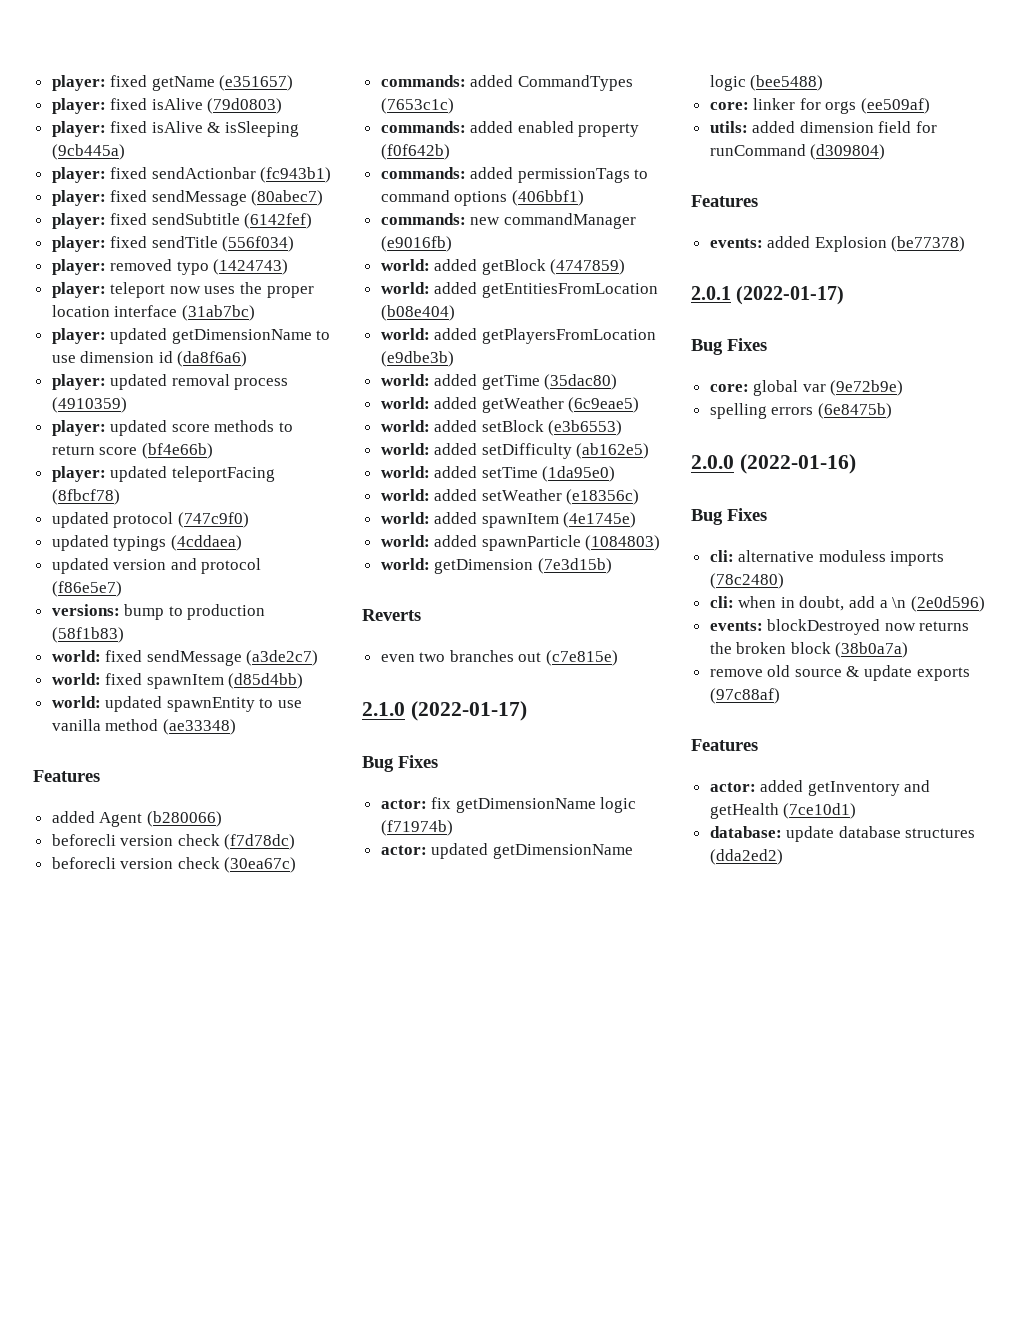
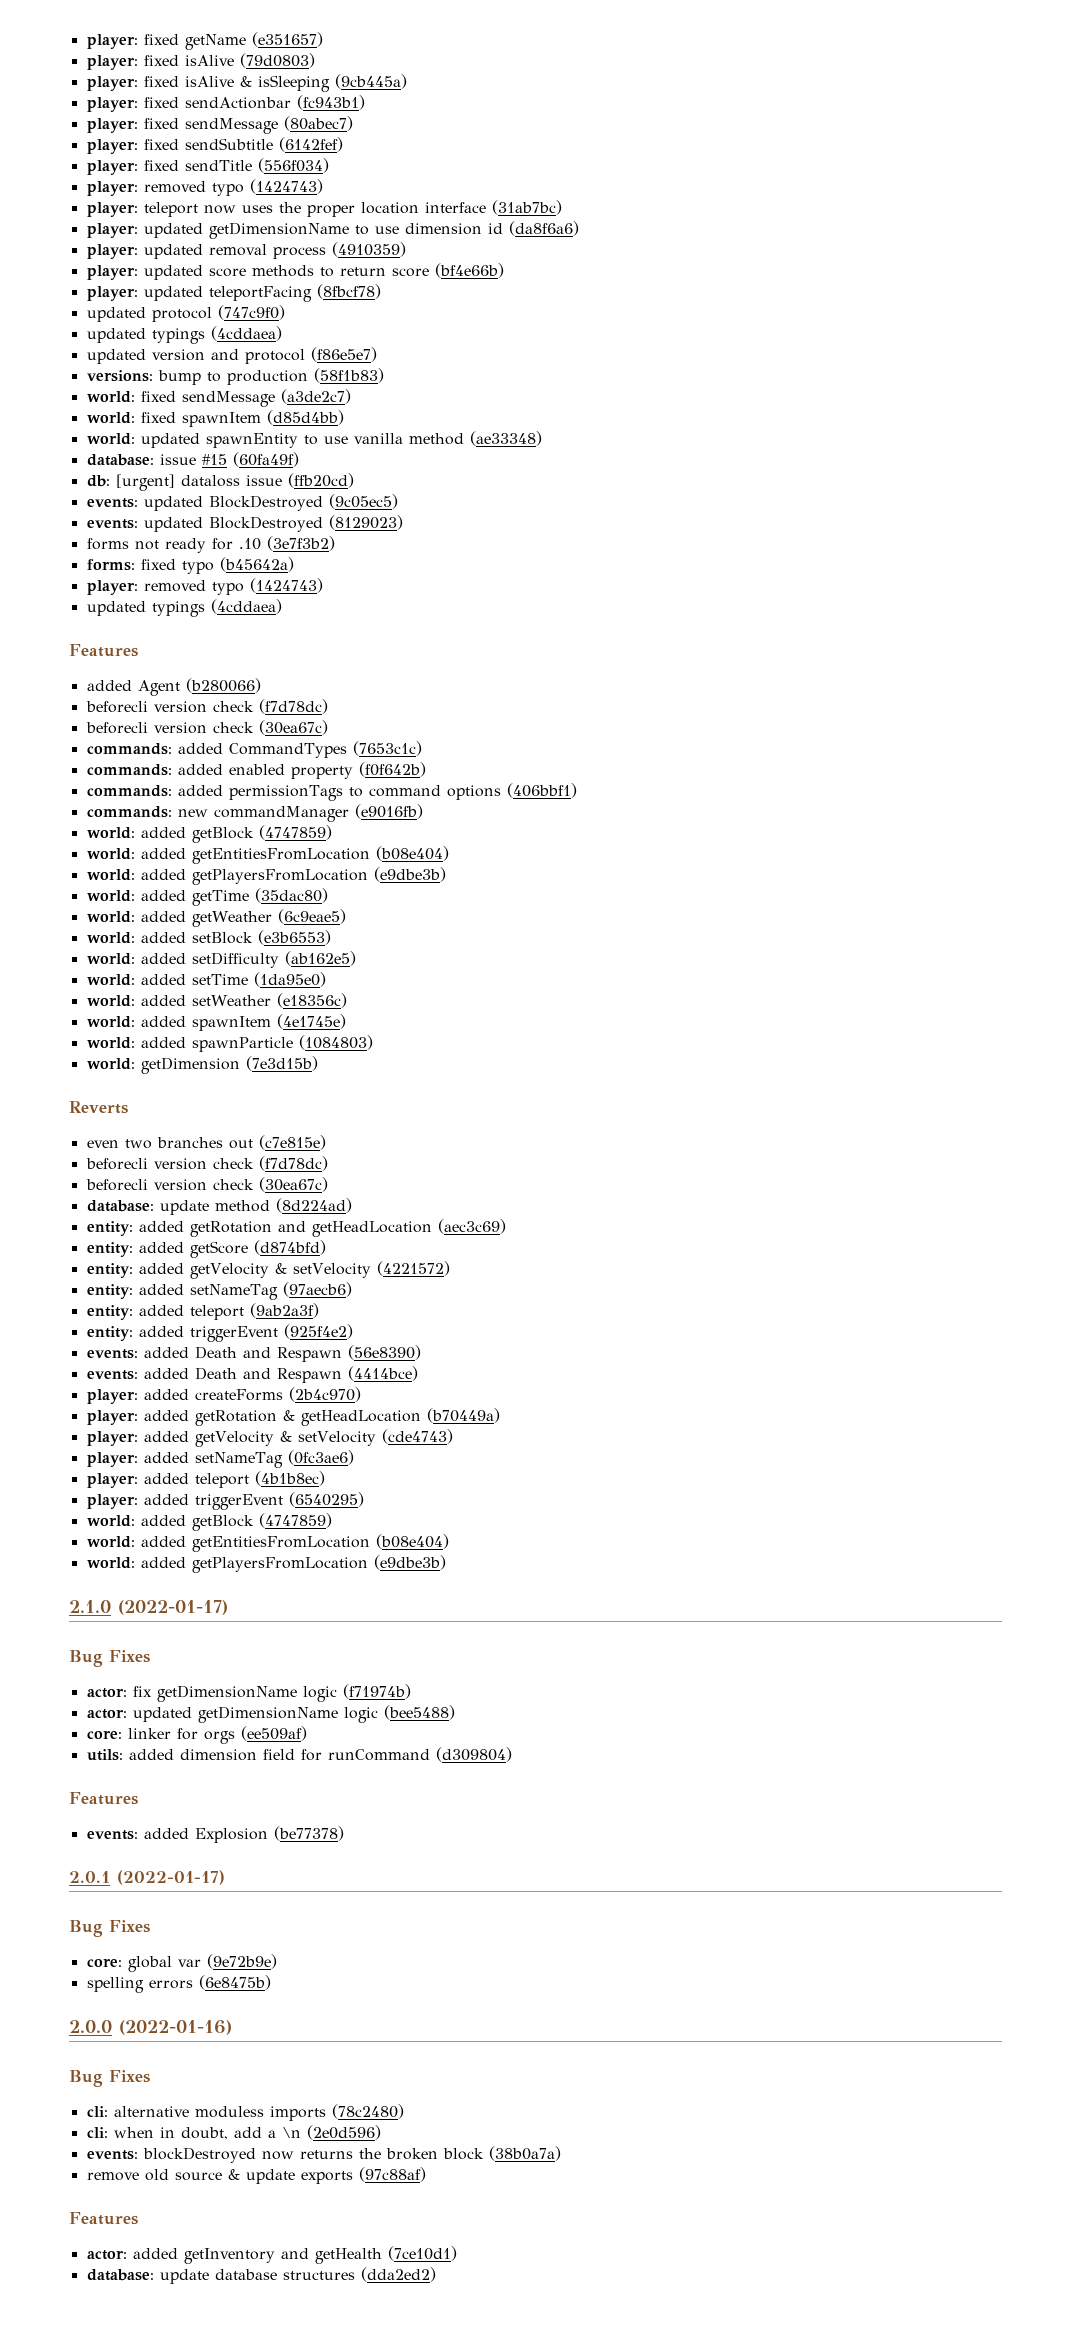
+ database: issue #15 (60fa49f)
+ db: [urgent] dataloss issue (ffb20cd)
+ events: updated BlockDestroyed (9c05ec5)
+ events: updated BlockDestroyed (8129023)
+ forms not ready for .10 (3e7f3b2)
+ forms: fixed typo (b45642a)
+ player: removed typo (1424743)
+ updated typings (4cddaea)
  even two branches out (c7e815e)
+ beforecli version check (f7d78dc)
+ beforecli version check (30ea67c)
+ database: update method (8d224ad)
+ entity: added getRotation and getHeadLocation (aec3c69)
+ entity: added getScore (d874bfd)
+ entity: added getVelocity & setVelocity (4221572)
+ entity: added setNameTag (97aecb6)
+ entity: added teleport (9ab2a3f)
+ entity: added triggerEvent (925f4e2)
+ events: added Death and Respawn (56e8390)
+ events: added Death and Respawn (4414bce)
+ player: added createForms (2b4c970)
+ player: added getRotation & getHeadLocation (b70449a)
+ player: added getVelocity & setVelocity (cde4743)
+ player: added setNameTag (0fc3ae6)
+ player: added teleport (4b1b8ec)
+ player: added triggerEvent (6540295)
+ world: added getBlock (4747859)
+ world: added getEntitiesFromLocation (b08e404)
+ world: added getPlayersFromLocation (e9dbe3b)

